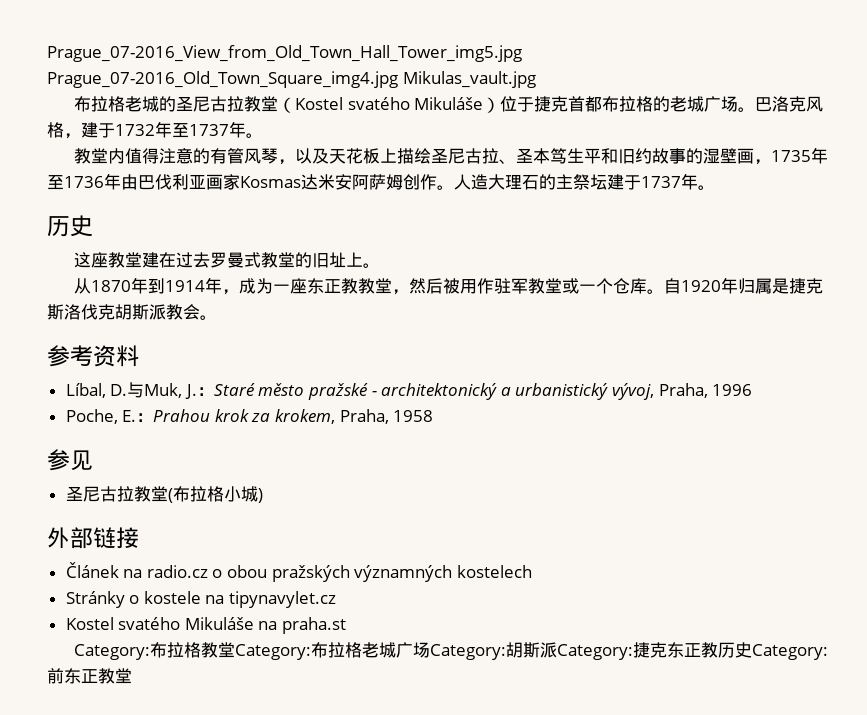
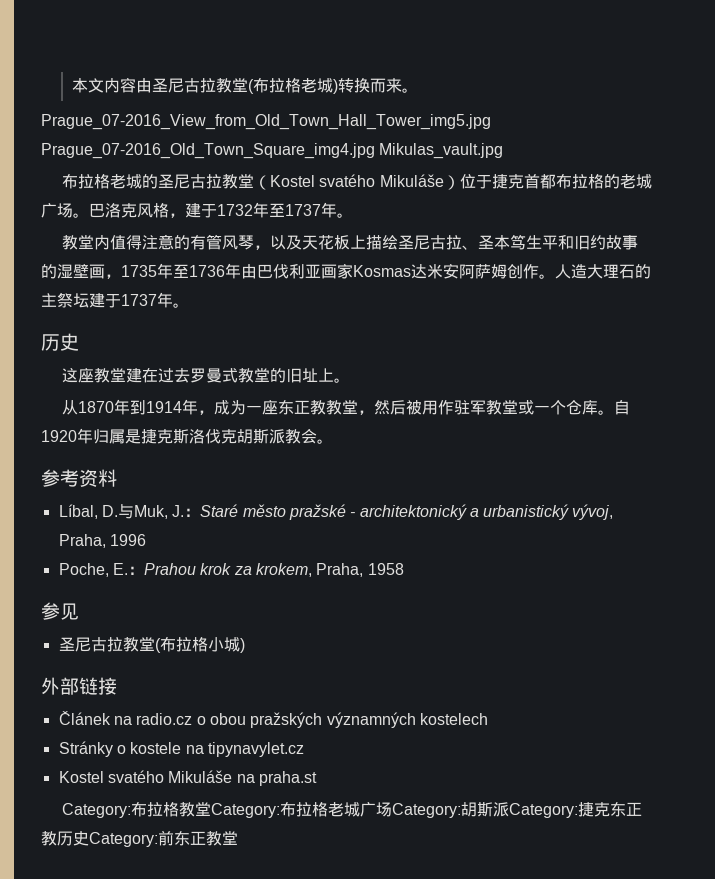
+ 本文内容由圣尼古拉教堂(布拉格老城)转换而来。

